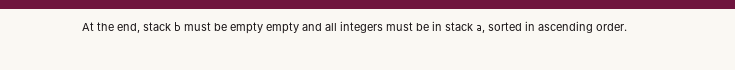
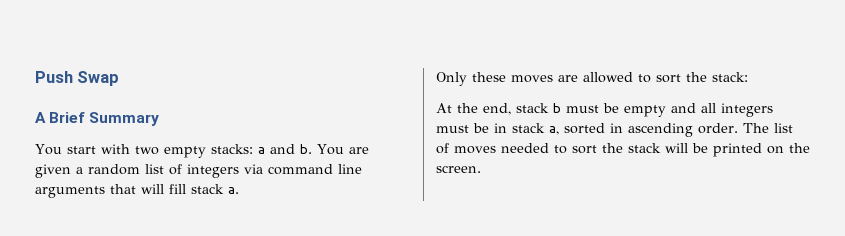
+ Push Swap
+ A Brief Summary
+ You start with two empty stacks: a and b. You are given a random list of integers via command line arguments that will fill stack a.
+ Only these moves are allowed to sort the stack:
- At the end, stack b must be empty empty and all integers must be in stack a, sorted in ascending order.
+ At the end, stack b must be empty and all integers must be in stack a, sorted in ascending order.
+ The list of moves needed to sort the stack will be printed on the screen.

